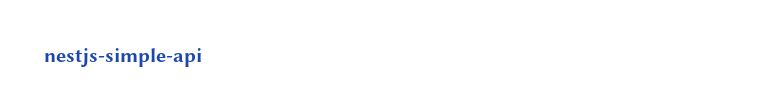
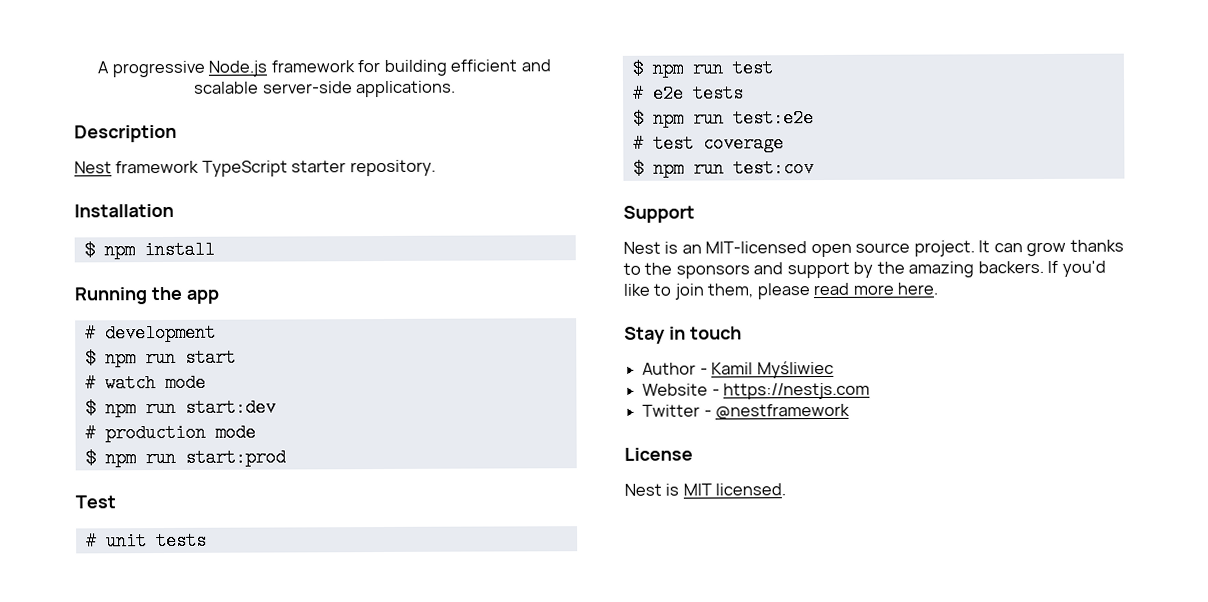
- nestjs-simple-api
+ A progressive Node.js framework for building efficient and scalable server-side applications.
+ Description
+ Nest framework TypeScript starter repository.
+ Installation
+ $ npm install
+ Running the app
+ # development
+ $ npm run start
+ # watch mode
+ $ npm run start:dev
+ # production mode
+ $ npm run start:prod
+ Test
+ # unit tests
+ $ npm run test
+ # e2e tests
+ $ npm run test:e2e
+ # test coverage
+ $ npm run test:cov
+ Support
+ Nest is an MIT-licensed open source project. It can grow thanks to the sponsors and support by the amazing backers. If you'd like to join them, please read more here.
+ Stay in touch
+ Author - Kamil Myśliwiec
+ Website - https://nestjs.com
+ Twitter - @nestframework
+ License
+ Nest is MIT licensed.

